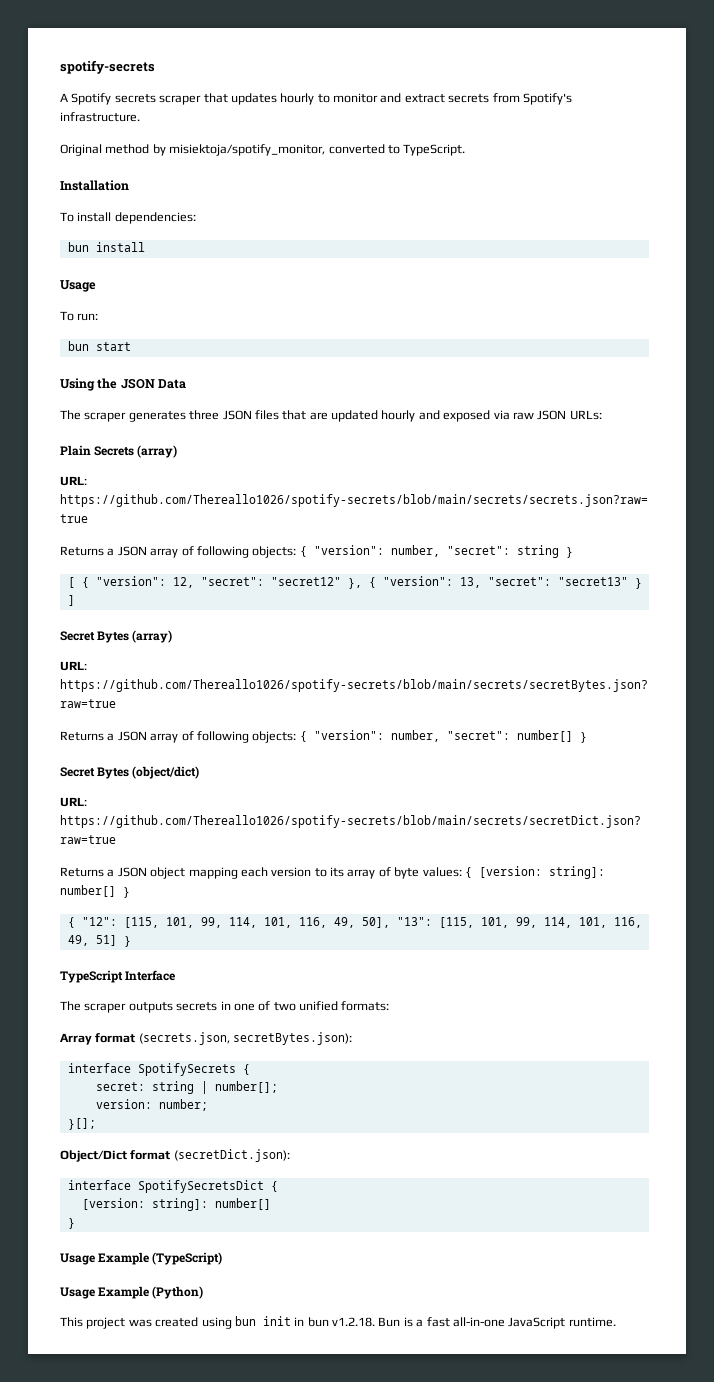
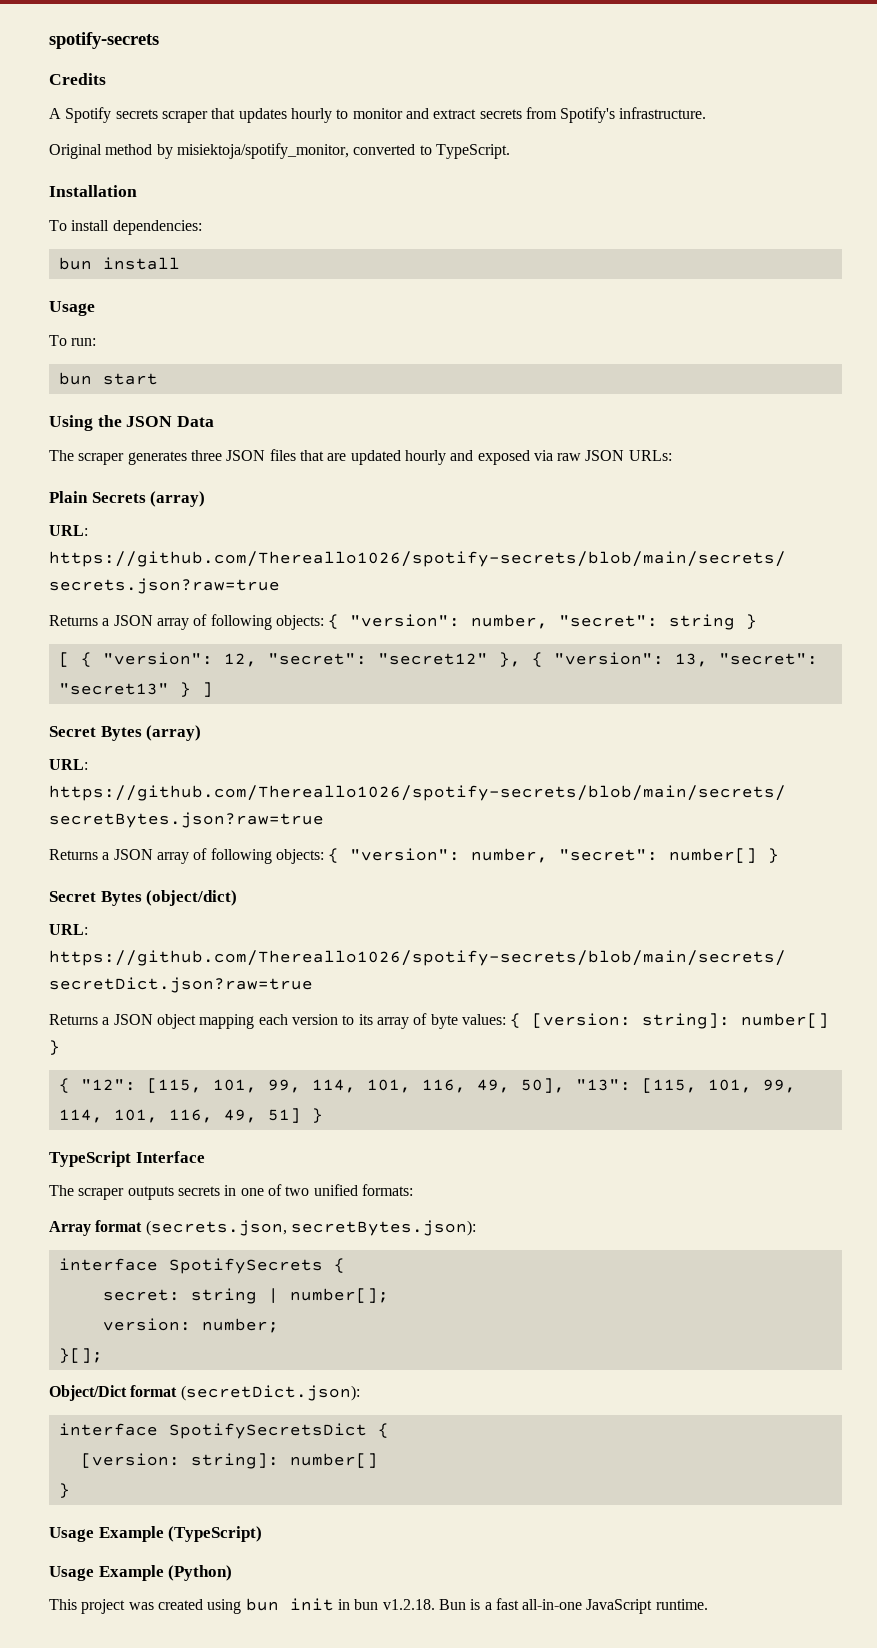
+ Credits

